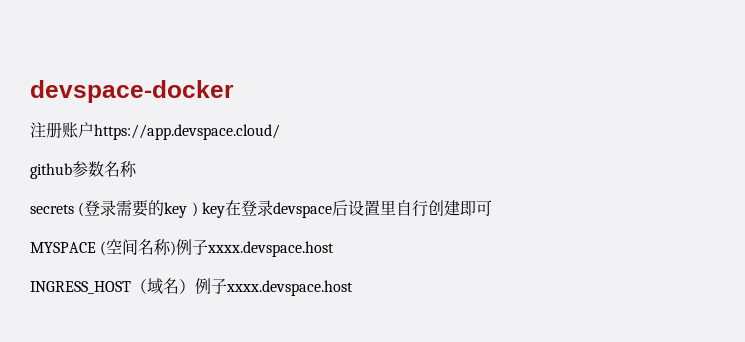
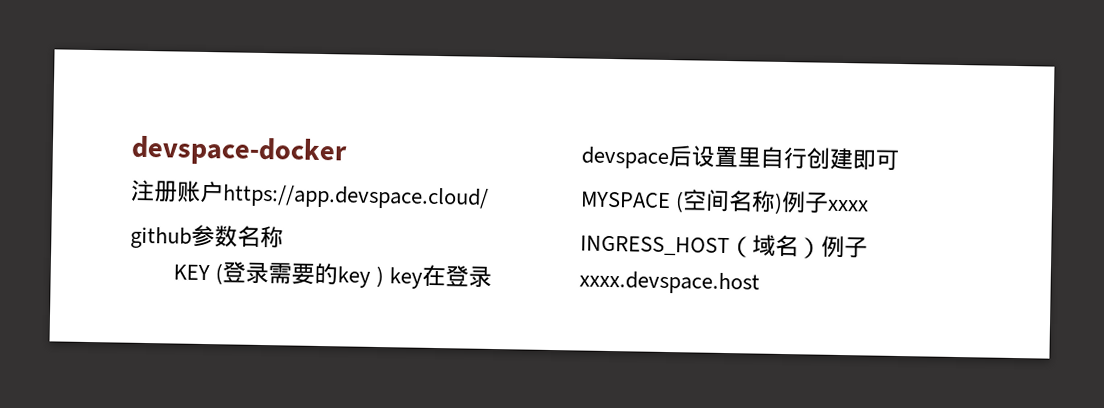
- secrets (登录需要的key ) key在登录devspace后设置里自行创建即可
+ KEY (登录需要的key ) key在登录devspace后设置里自行创建即可
- MYSPACE (空间名称)例子xxxx.devspace.host
+ MYSPACE (空间名称)例子xxxx

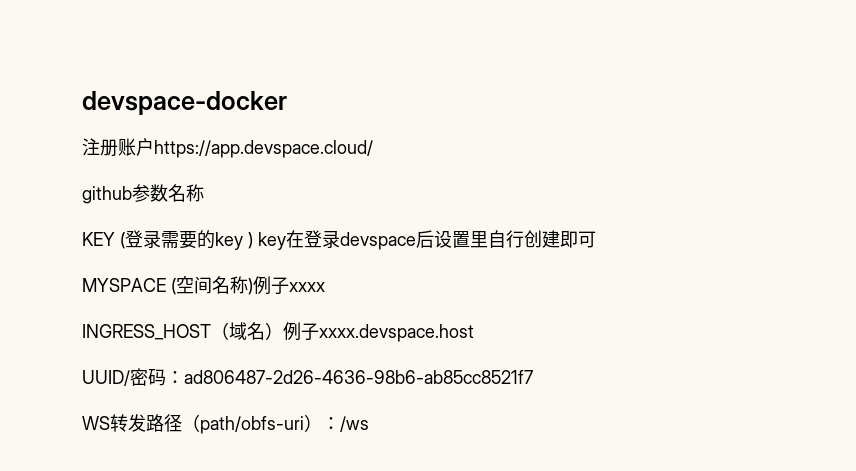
+ UUID/密码：ad806487-2d26-4636-98b6-ab85cc8521f7
+ WS转发路径（path/obfs-uri）：/ws

